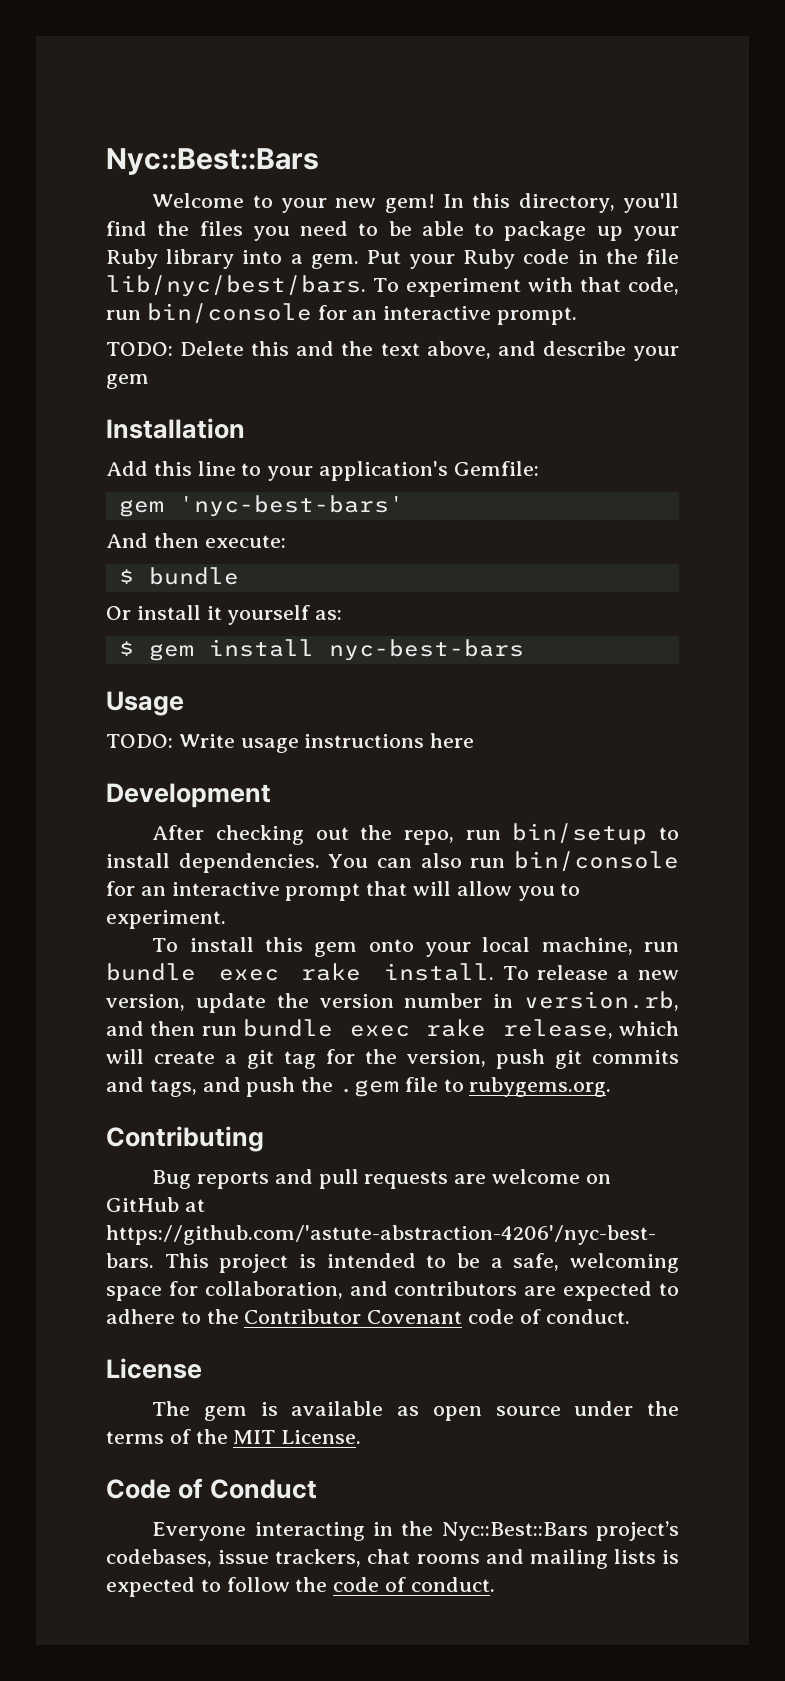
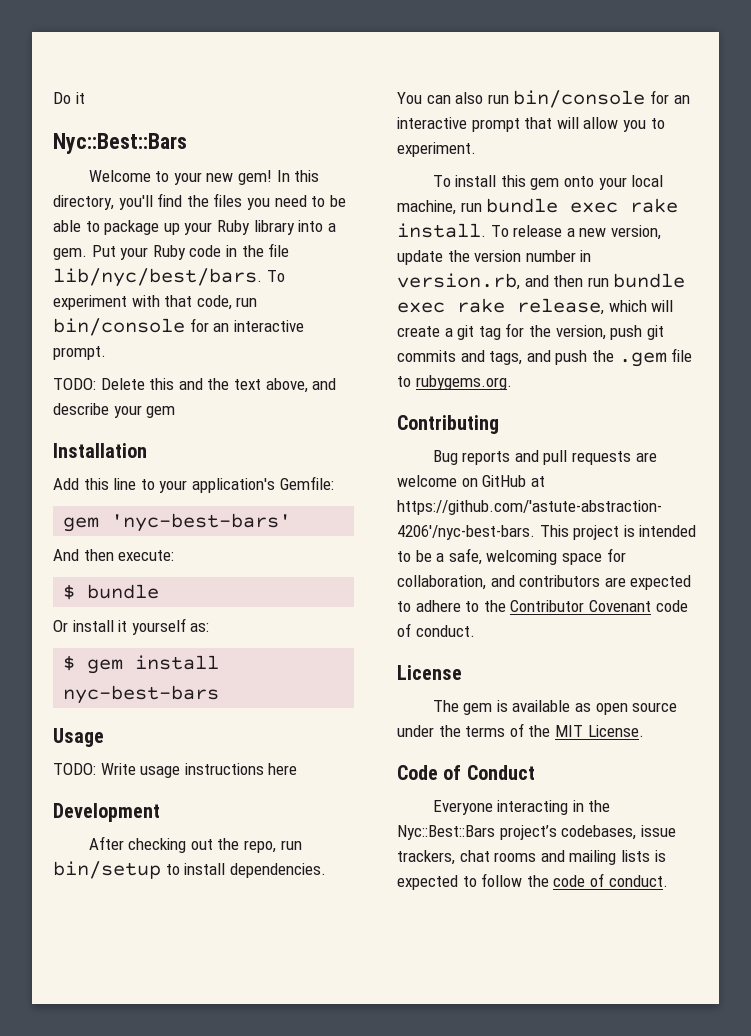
+ Do it

